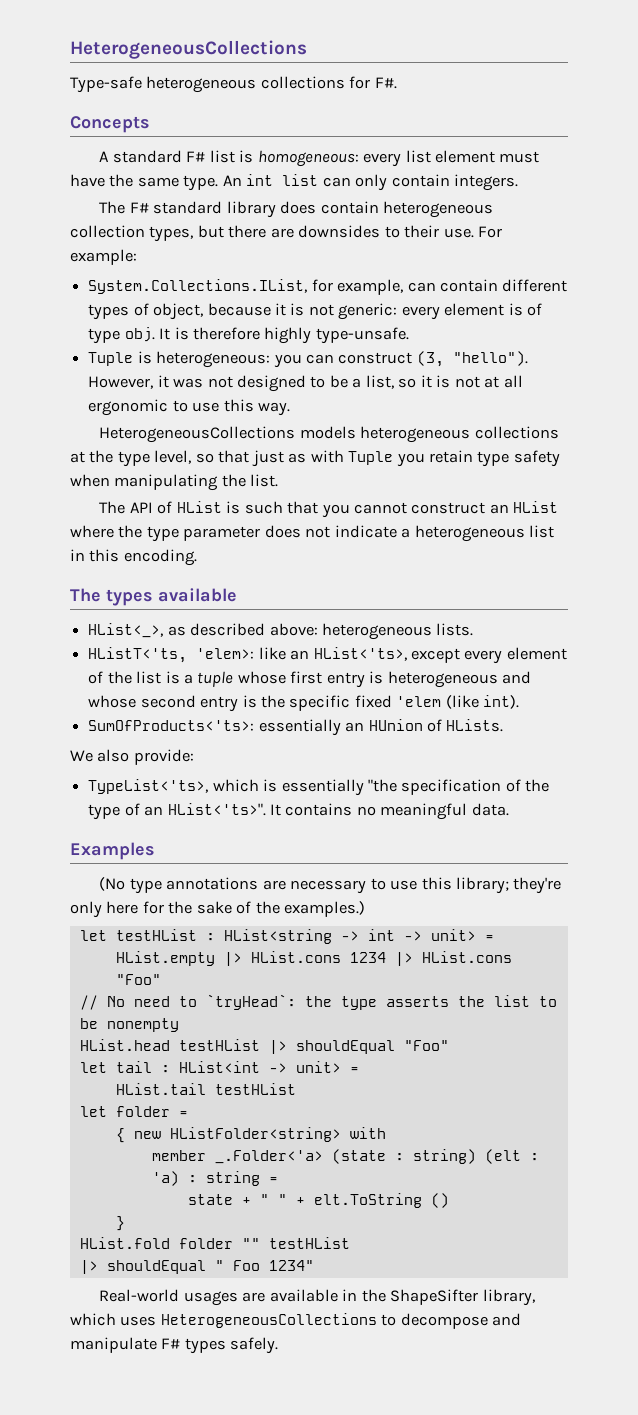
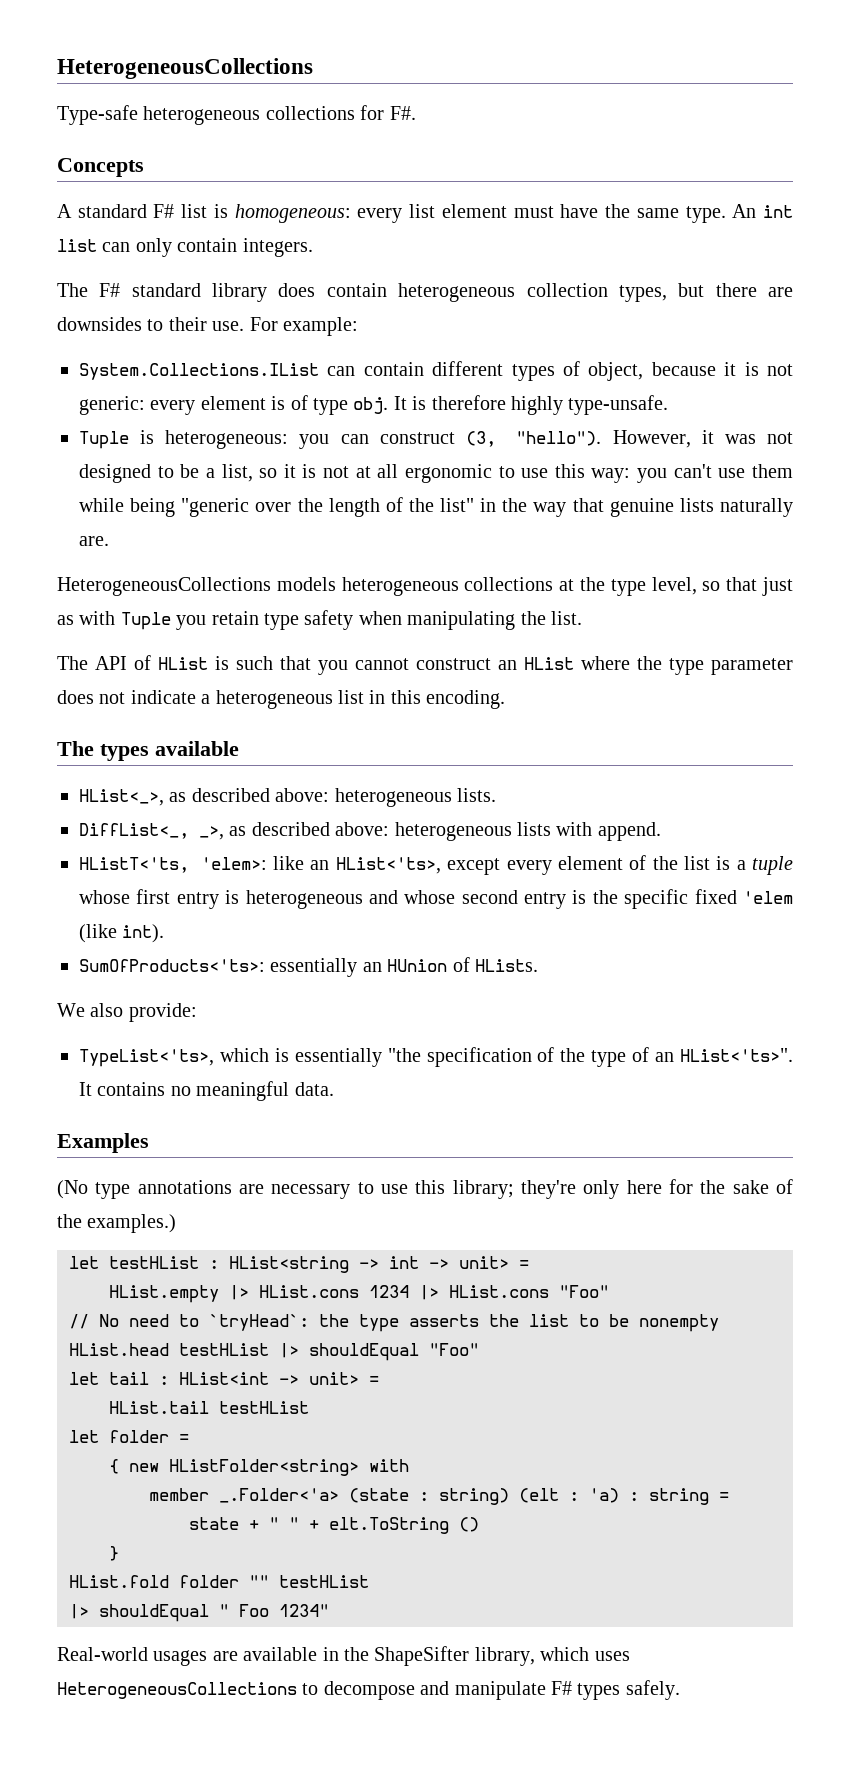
- System.Collections.IList, for example, can contain different types of object, because it is not generic: every element is of type obj.
+ System.Collections.IList can contain different types of object, because it is not generic: every element is of type obj.
- However, it was not designed to be a list, so it is not at all ergonomic to use this way.
+ However, it was not designed to be a list, so it is not at all ergonomic to use this way: you can't use them while being "generic over the length of the list" in the way that genuine lists naturally are.
+ DiffList<_, _>, as described above: heterogeneous lists with append.

